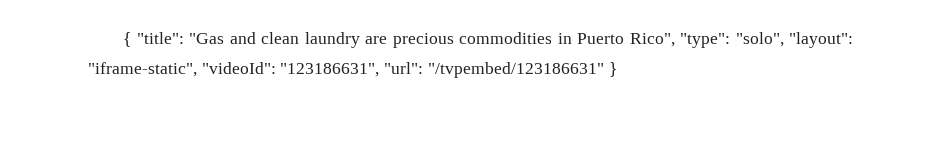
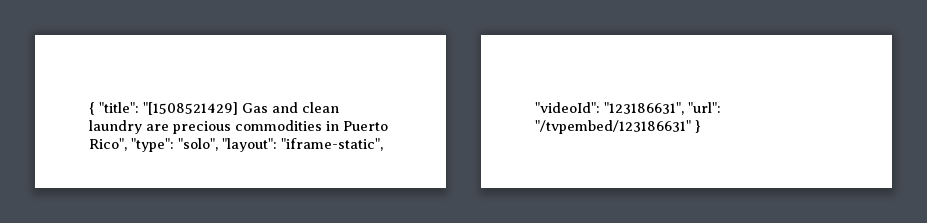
- { "title": "Gas and clean laundry are precious commodities in Puerto Rico", "type": "solo", "layout": "iframe-static", "videoId": "123186631", "url": "/tvpembed/123186631" }
+ { "title": "[1508521429] Gas and clean laundry are precious commodities in Puerto Rico", "type": "solo", "layout": "iframe-static", "videoId": "123186631", "url": "/tvpembed/123186631" }

